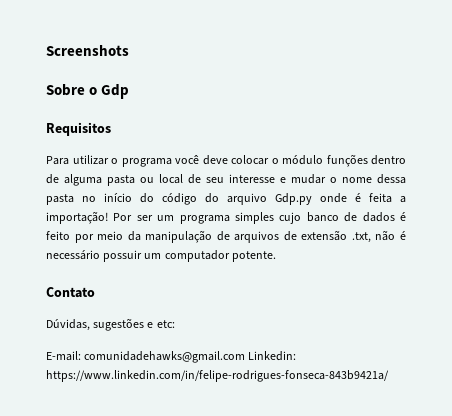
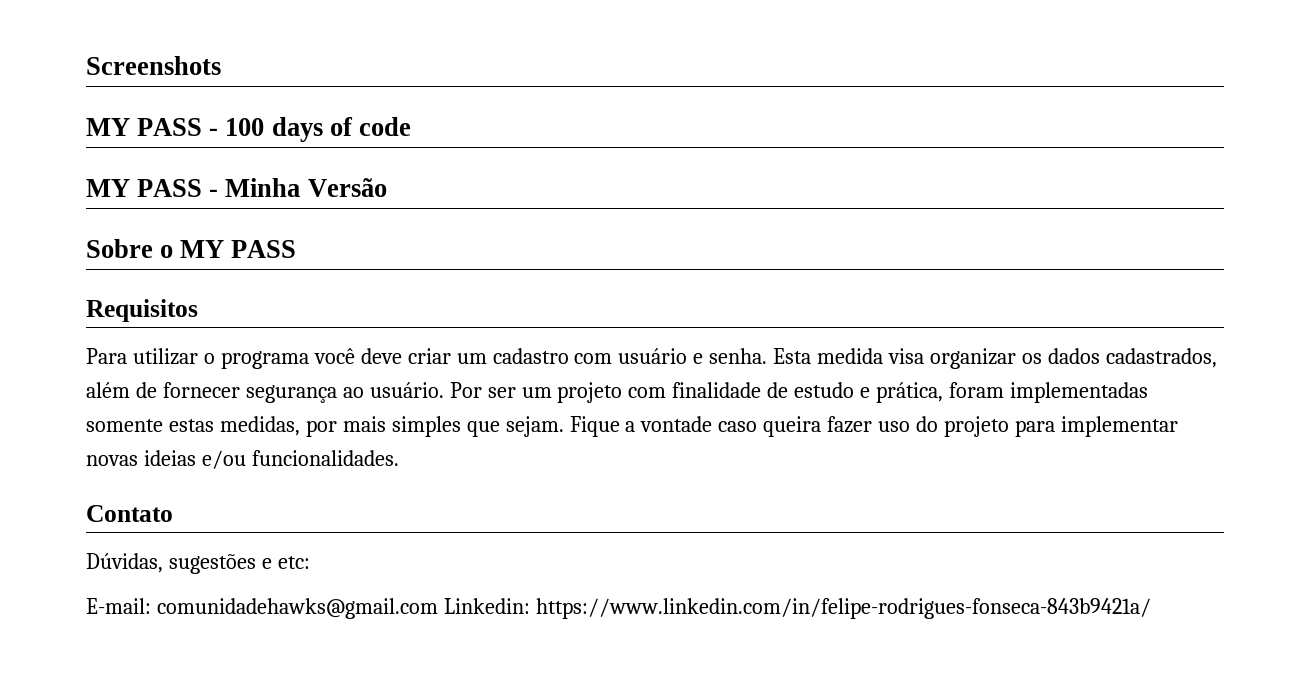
+ MY PASS - 100 days of code
+ MY PASS - Minha Versão
- Sobre o Gdp
+ Sobre o MY PASS
- Para utilizar o programa você deve colocar o módulo funções dentro de alguma pasta ou local de seu interesse e mudar o nome dessa pasta no início do código do arquivo Gdp.py onde é feita a importação! Por ser um programa simples cujo banco de dados é feito por meio da manipulação de arquivos de extensão .txt, não é necessário possuir um computador potente.
+ Para utilizar o programa você deve criar um cadastro com usuário e senha. Esta medida visa organizar os dados cadastrados, além de fornecer segurança ao usuário. Por ser um projeto com finalidade de estudo e prática, foram implementadas somente estas medidas, por mais simples que sejam. Fique a vontade caso queira fazer uso do projeto para implementar novas ideias e/ou funcionalidades.

